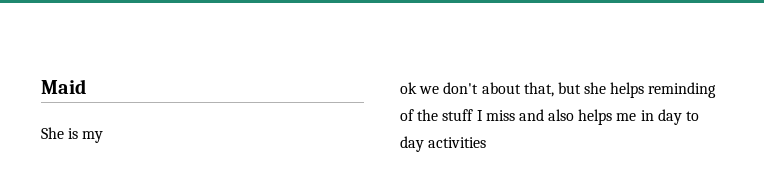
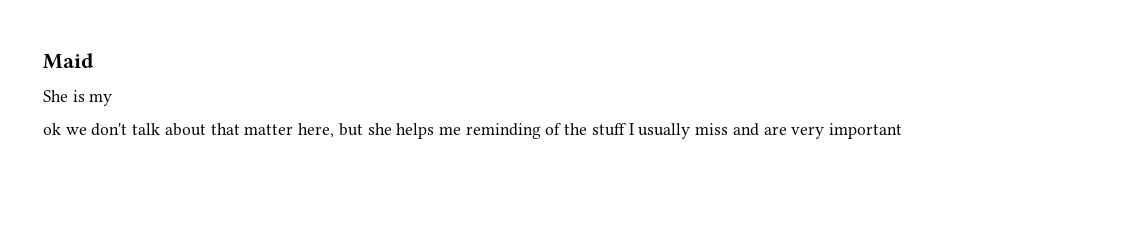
- ok we don't about that, but she helps reminding of the stuff I miss and also helps me in day to day activities
+ ok we don't talk about that matter here, but she helps me reminding of the stuff I usually miss and are very important

